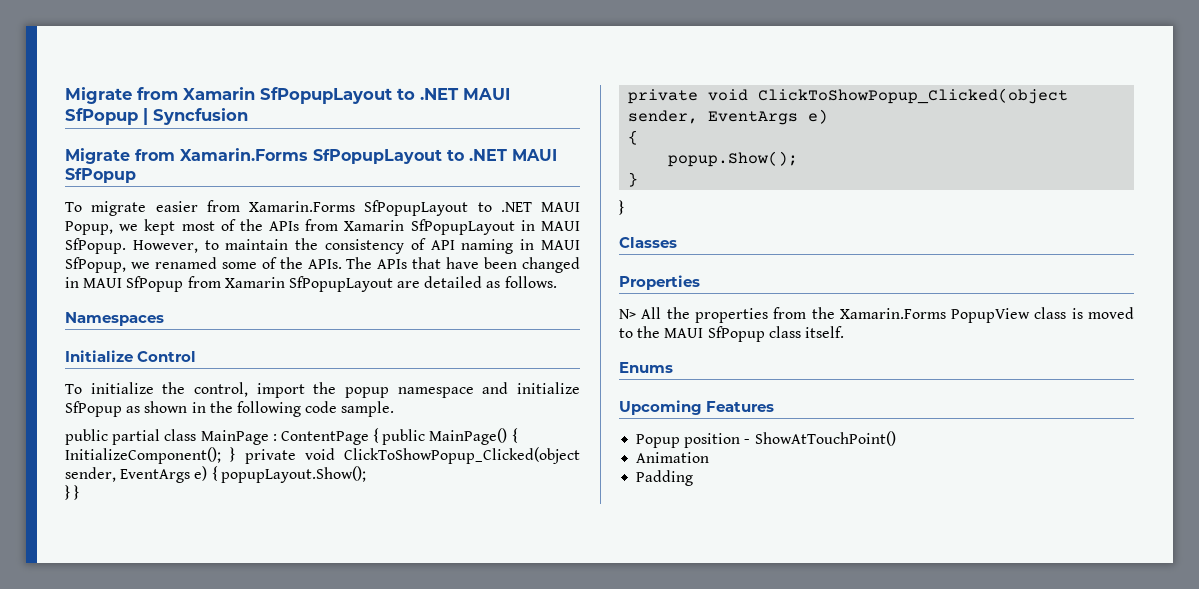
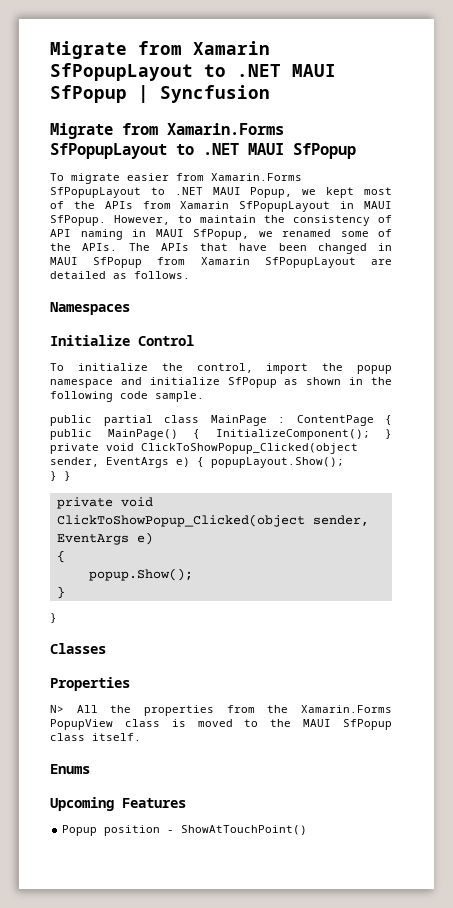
- Animation
- Padding

